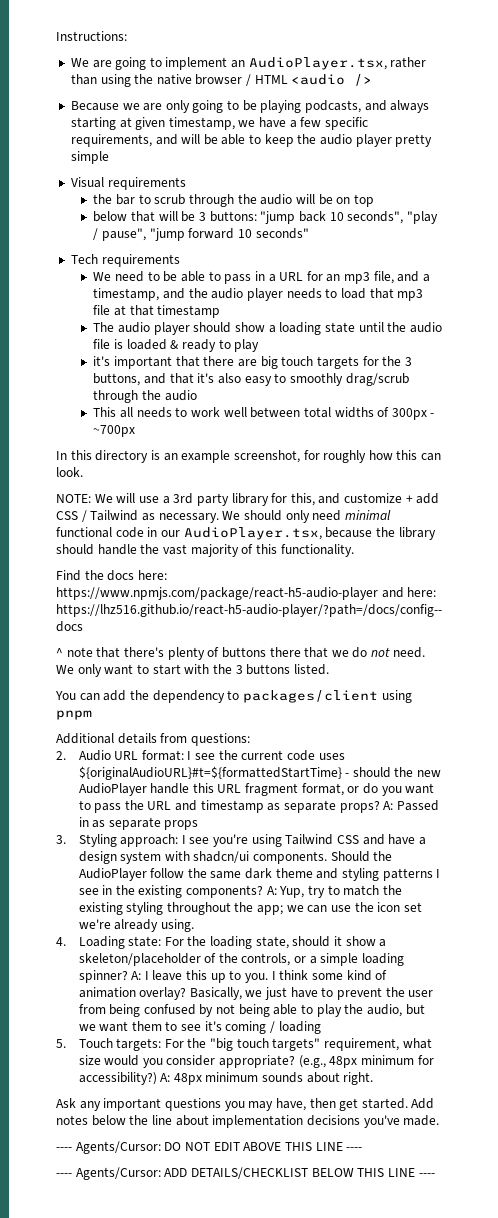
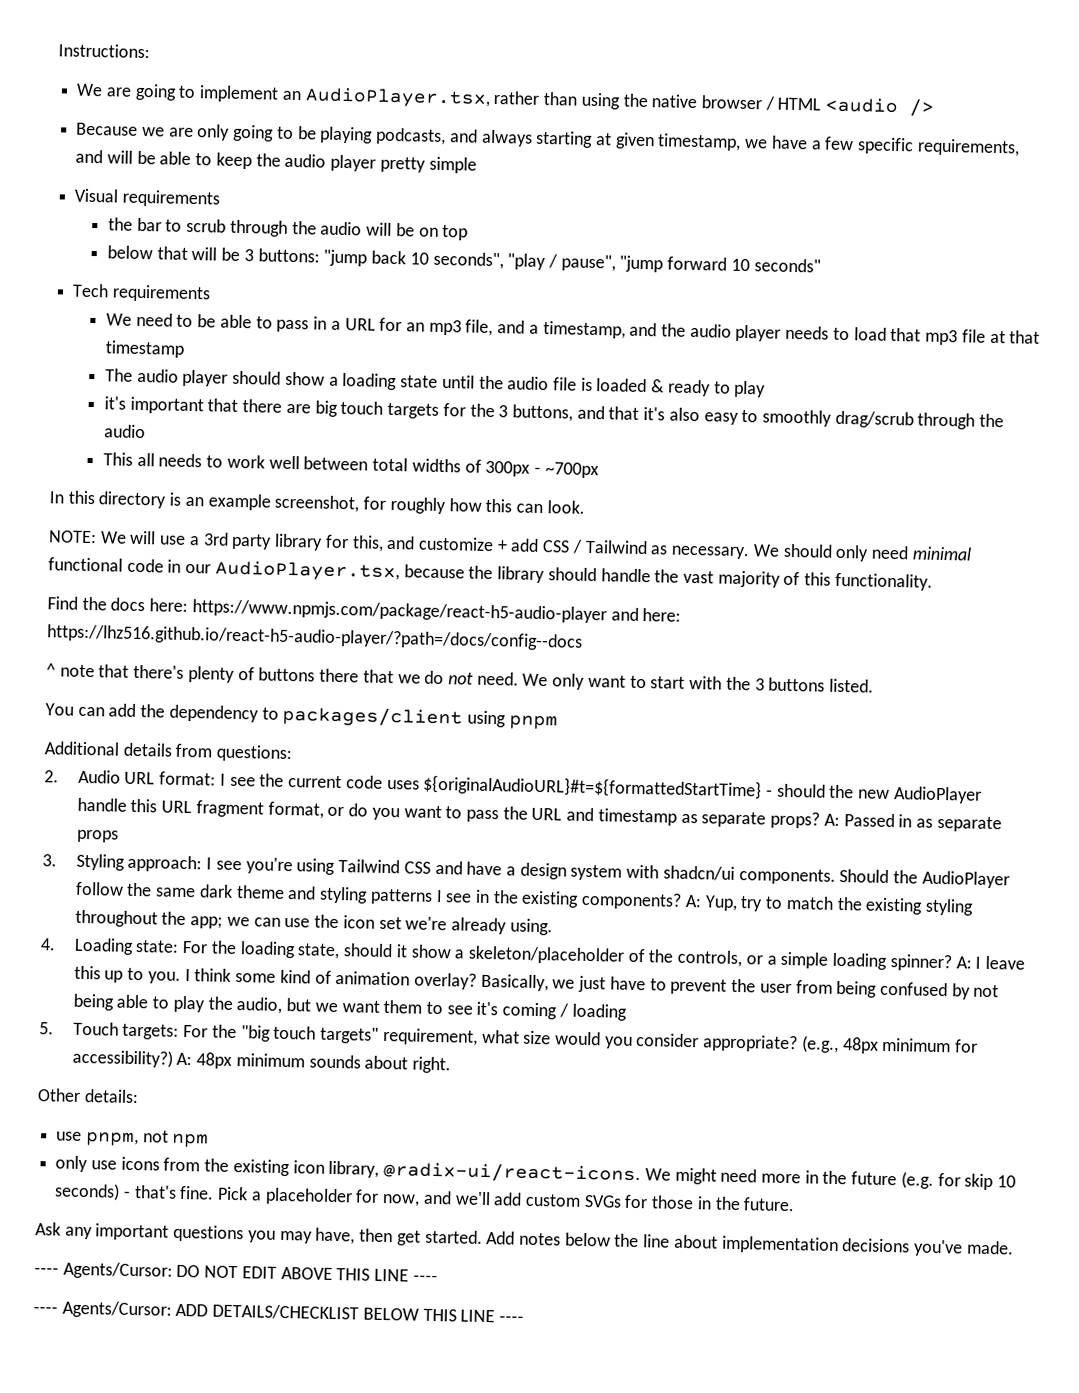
+ Other details:
+ use pnpm, not npm
+ only use icons from the existing icon library, @radix-ui/react-icons. We might need more in the future (e.g. for skip 10 seconds) - that's fine. Pick a placeholder for now, and we'll add custom SVGs for those in the future.

